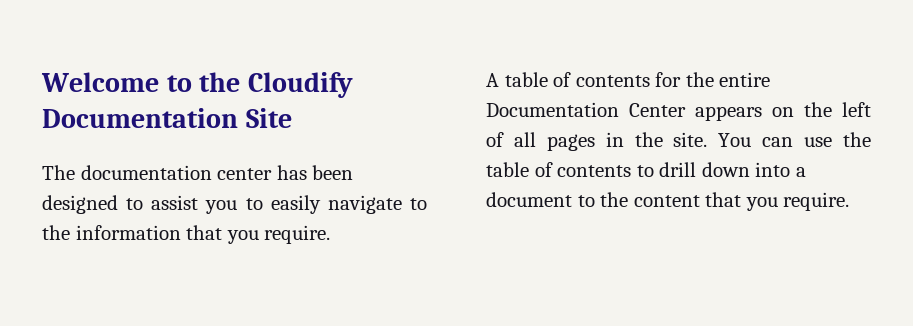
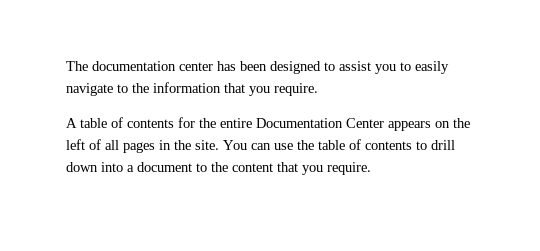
- Welcome to the Cloudify Documentation Site

